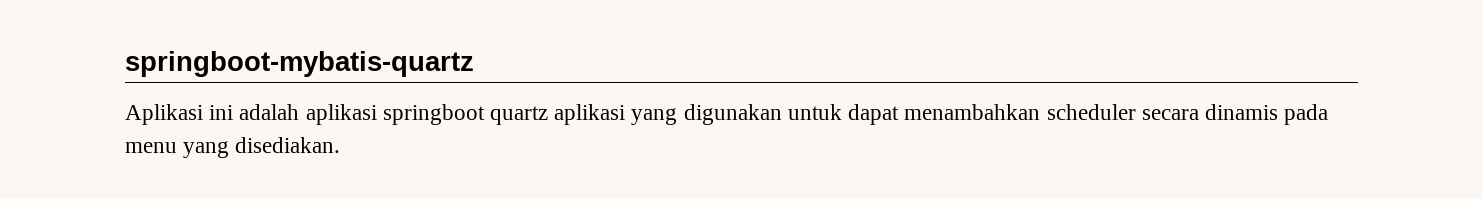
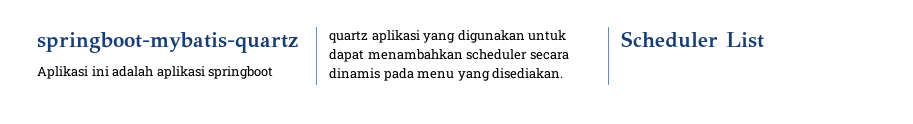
+ Scheduler List

